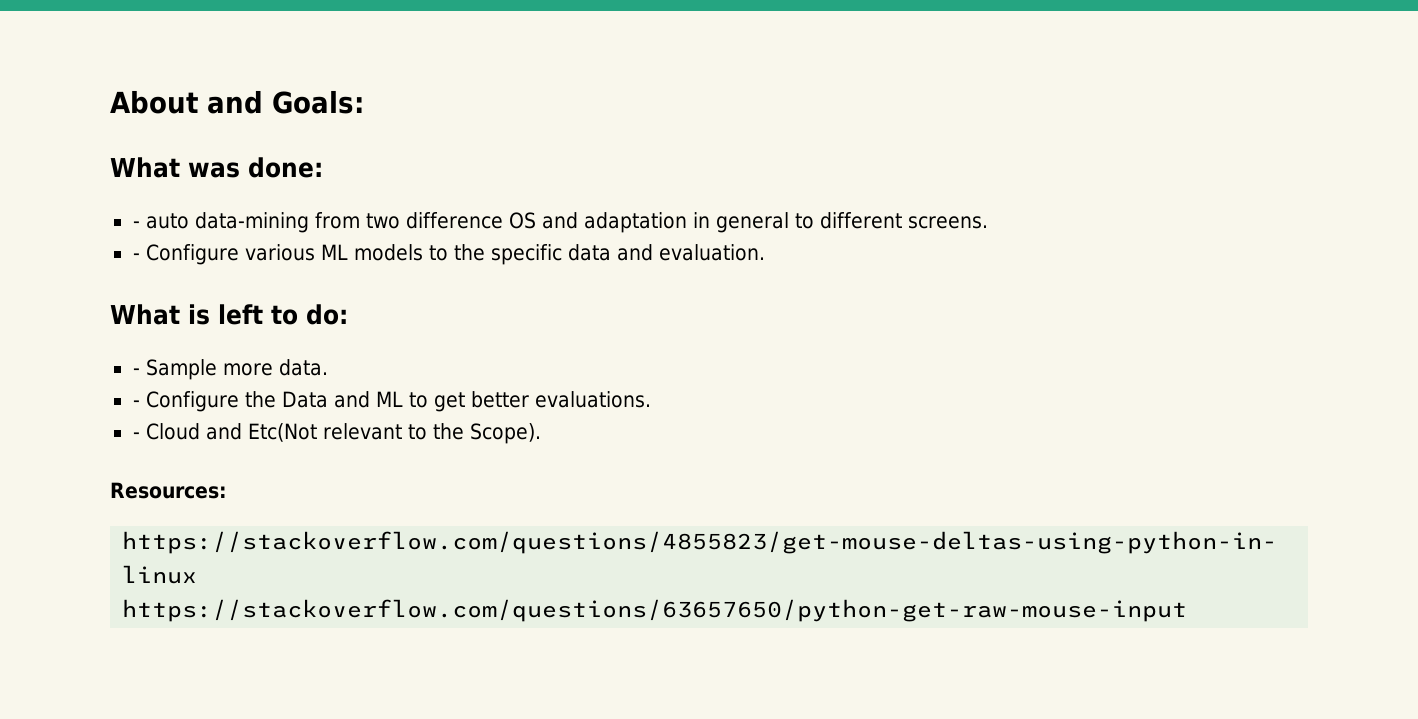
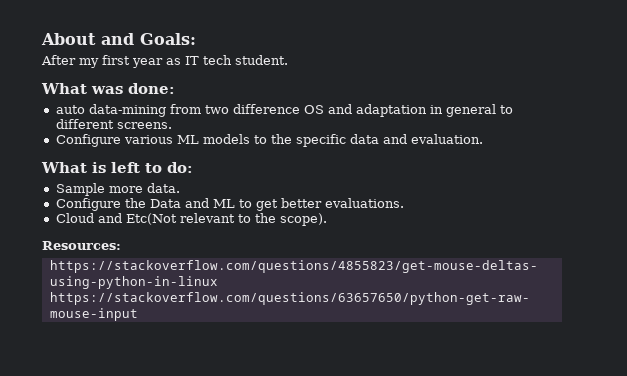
+ After my first year as IT tech student.
- - auto data-mining from two difference OS and adaptation in general to different screens.
+ auto data-mining from two difference OS and adaptation in general to different screens.
- - Configure various ML models to the specific data and evaluation.
+ Configure various ML models to the specific data and evaluation.
- - Sample more data.
+ Sample more data.
- - Configure the Data and ML to get better evaluations.
+ Configure the Data and ML to get better evaluations.
- - Cloud and Etc(Not relevant to the Scope).
+ Cloud and Etc(Not relevant to the scope).

